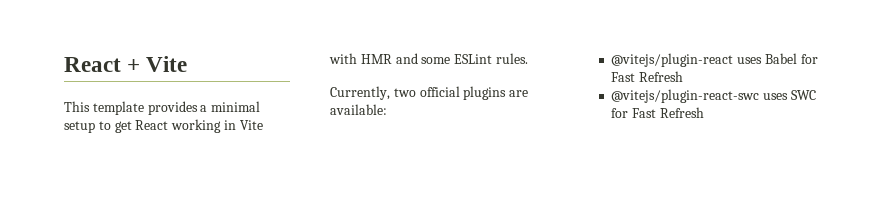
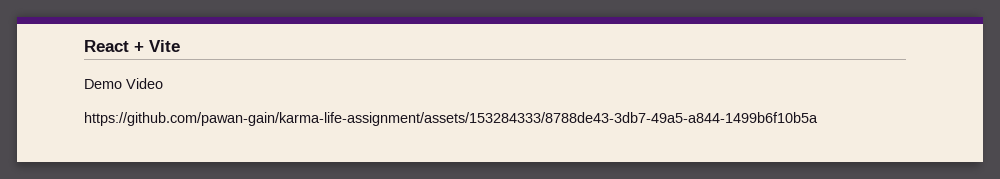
- This template provides a minimal setup to get React working in Vite with HMR and some ESLint rules.
- Currently, two official plugins are available:
- @vitejs/plugin-react uses Babel for Fast Refresh
- @vitejs/plugin-react-swc uses SWC for Fast Refresh
+ Demo Video
+ https://github.com/pawan-gain/karma-life-assignment/assets/153284333/8788de43-3db7-49a5-a844-1499b6f10b5a

